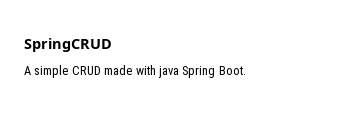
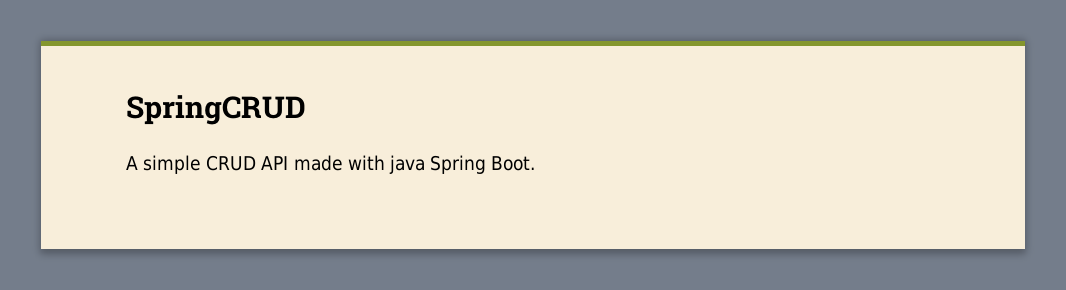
- A simple CRUD made with java Spring Boot.
+ A simple CRUD API made with java Spring Boot.

